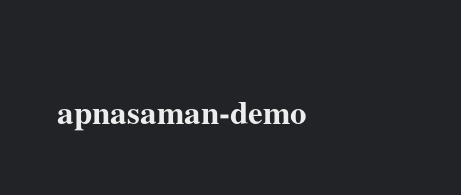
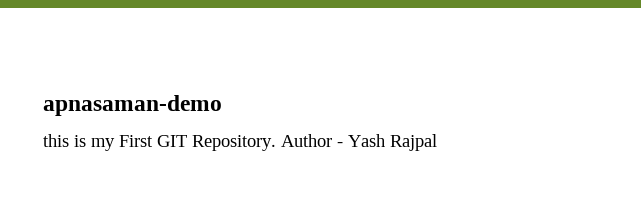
+ this is my First GIT Repository. Author - Yash Rajpal

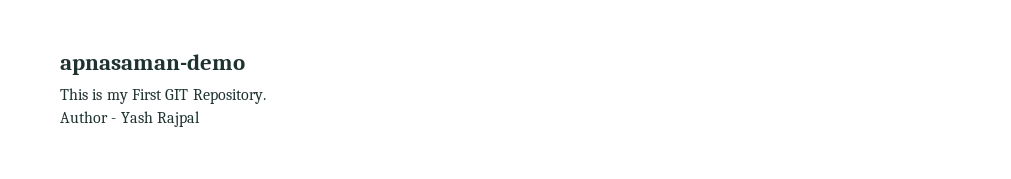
- this is my First GIT Repository. Author - Yash Rajpal
+ This is my First GIT Repository.
+ Author - Yash Rajpal

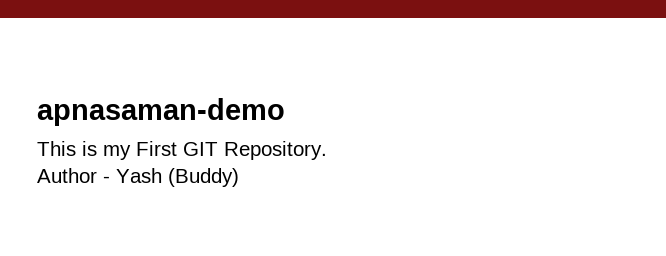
- Author - Yash Rajpal
+ Author - Yash (Buddy)

